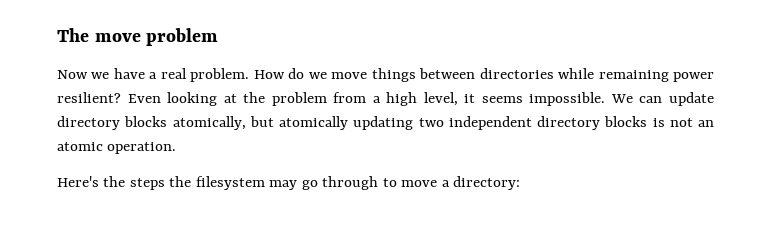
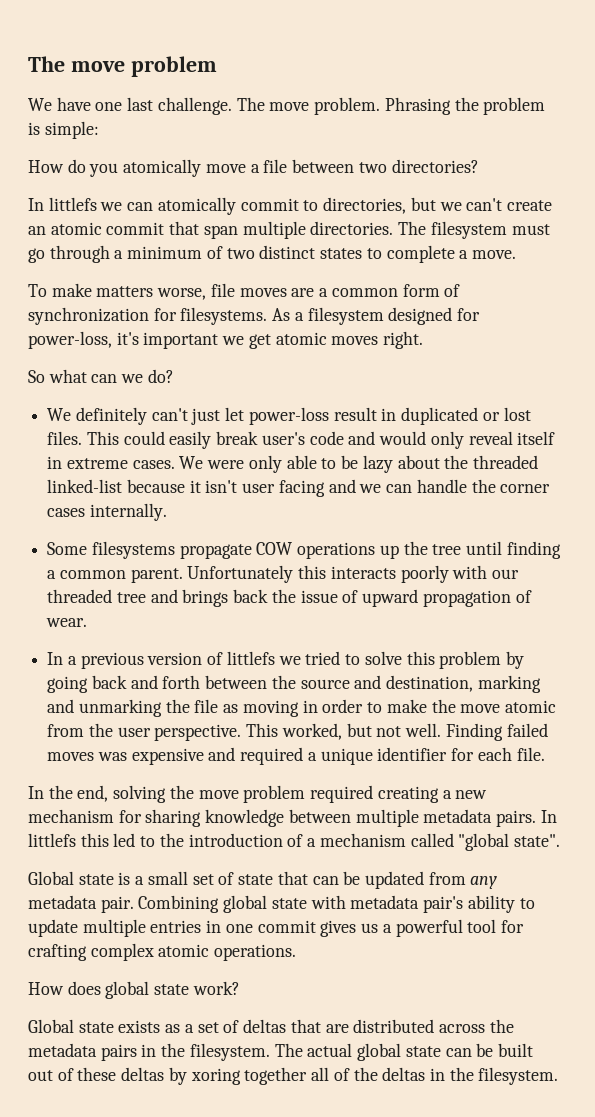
- Now we have a real problem. How do we move things between directories while remaining power resilient? Even looking at the problem from a high level, it seems impossible. We can update directory blocks atomically, but atomically updating two independent directory blocks is not an atomic operation.
- Here's the steps the filesystem may go through to move a directory:
+ We have one last challenge. The move problem. Phrasing the problem is simple:
+ How do you atomically move a file between two directories?
+ In littlefs we can atomically commit to directories, but we can't create an atomic commit that span multiple directories. The filesystem must go through a minimum of two distinct states to complete a move.
+ To make matters worse, file moves are a common form of synchronization for filesystems. As a filesystem designed for power-loss, it's important we get atomic moves right.
+ So what can we do?
+ We definitely can't just let power-loss result in duplicated or lost files. This could easily break user's code and would only reveal itself in extreme cases. We were only able to be lazy about the threaded linked-list because it isn't user facing and we can handle the corner cases internally.
+ Some filesystems propagate COW operations up the tree until finding a common parent. Unfortunately this interacts poorly with our threaded tree and brings back the issue of upward propagation of wear.
+ In a previous version of littlefs we tried to solve this problem by going back and forth between the source and destination, marking and unmarking the file as moving in order to make the move atomic from the user perspective. This worked, but not well. Finding failed moves was expensive and required a unique identifier for each file.
+ In the end, solving the move problem required creating a new mechanism for sharing knowledge between multiple metadata pairs. In littlefs this led to the introduction of a mechanism called "global state".
+ Global state is a small set of state that can be updated from any metadata pair. Combining global state with metadata pair's ability to update multiple entries in one commit gives us a powerful tool for crafting complex atomic operations.
+ How does global state work?
+ Global state exists as a set of deltas that are distributed across the metadata pairs in the filesystem. The actual global state can be built out of these deltas by xoring together all of the deltas in the filesystem.

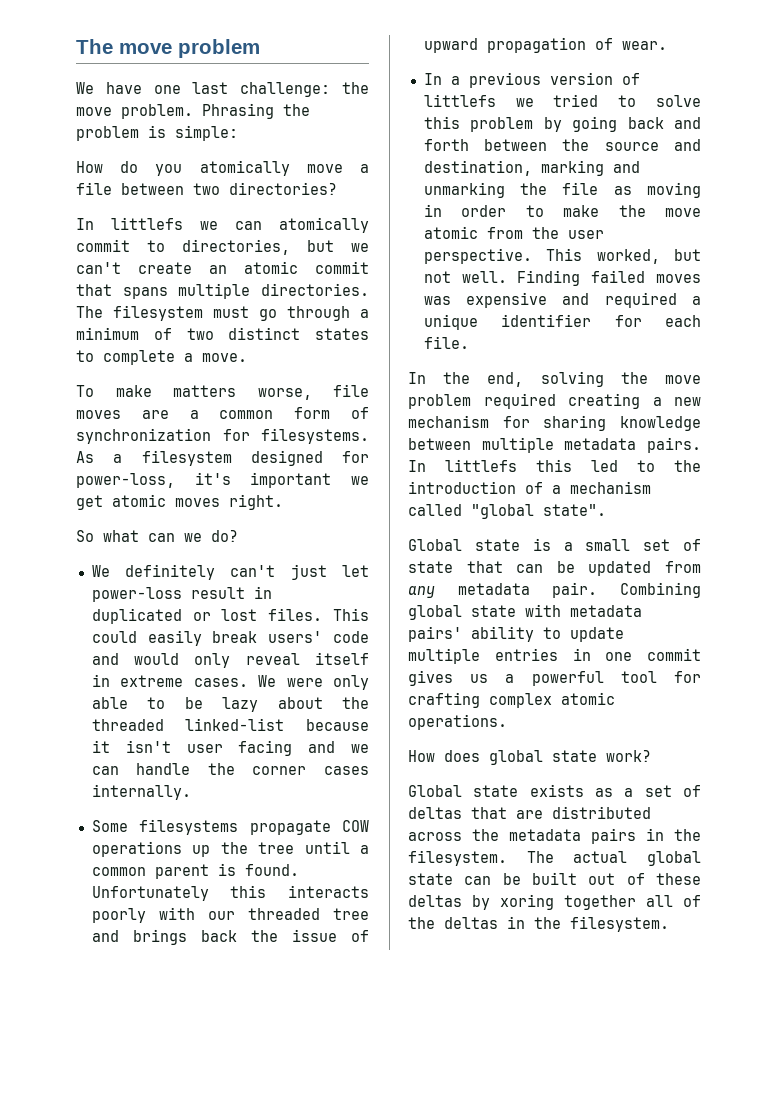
- We have one last challenge. The move problem.
+ We have one last challenge: the move problem.
- In littlefs we can atomically commit to directories, but we can't create an atomic commit that span multiple directories.
+ In littlefs we can atomically commit to directories, but we can't create an atomic commit that spans multiple directories.
- This could easily break user's code and would only reveal itself in extreme cases.
+ This could easily break users' code and would only reveal itself in extreme cases.
- Some filesystems propagate COW operations up the tree until finding a common parent.
+ Some filesystems propagate COW operations up the tree until a common parent is found.
- Combining global state with metadata pair's ability to update multiple entries in one commit gives us a powerful tool for crafting complex atomic operations.
+ Combining global state with metadata pairs' ability to update multiple entries in one commit gives us a powerful tool for crafting complex atomic operations.

